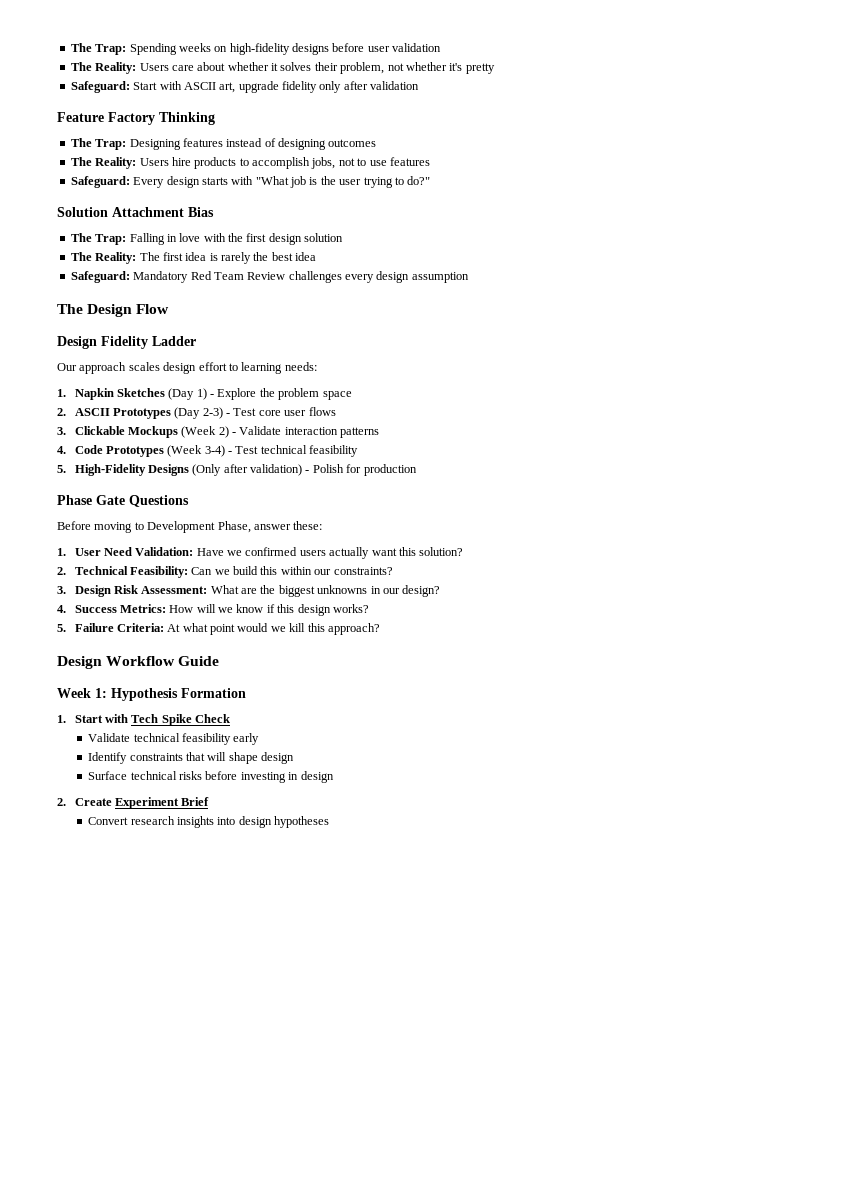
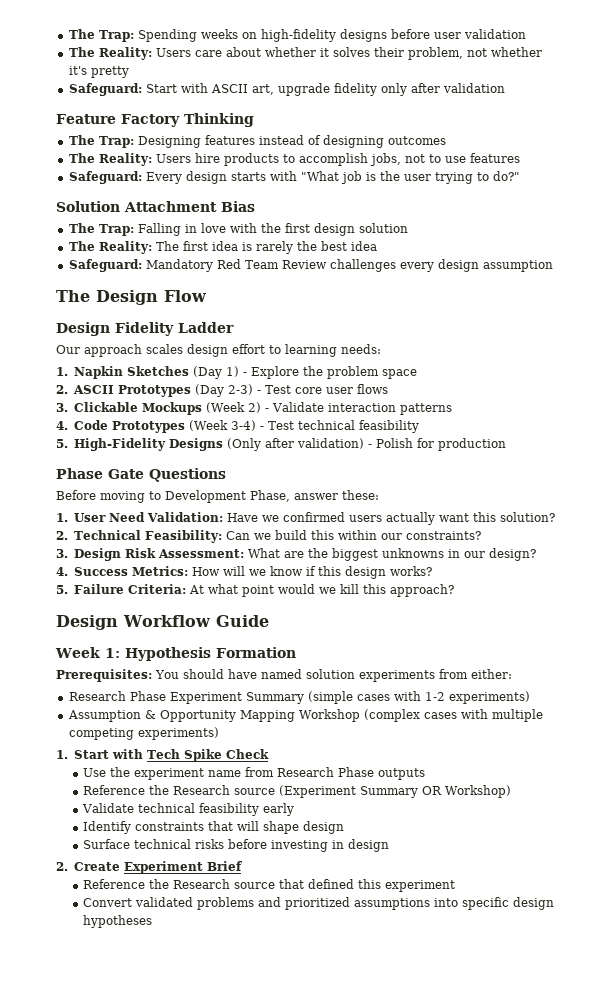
+ Prerequisites: You should have named solution experiments from either:
+ Research Phase Experiment Summary (simple cases with 1-2 experiments)
+ Assumption & Opportunity Mapping Workshop (complex cases with multiple competing experiments)
+ Use the experiment name from Research Phase outputs
+ Reference the Research source (Experiment Summary OR Workshop)
- Convert research insights into design hypotheses
+ Reference the Research source that defined this experiment
+ Convert validated problems and prioritized assumptions into specific design hypotheses

